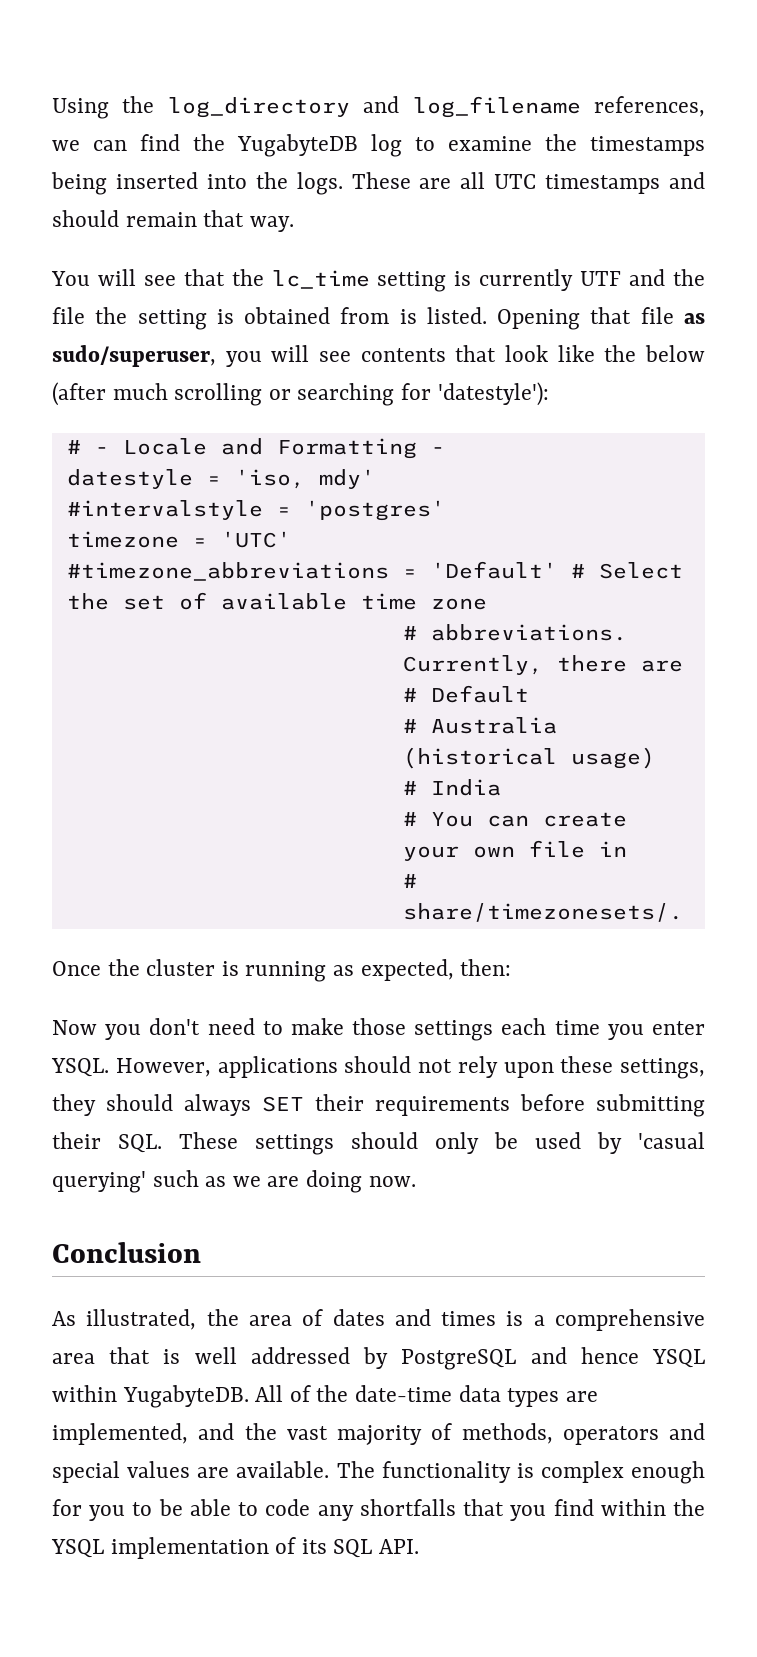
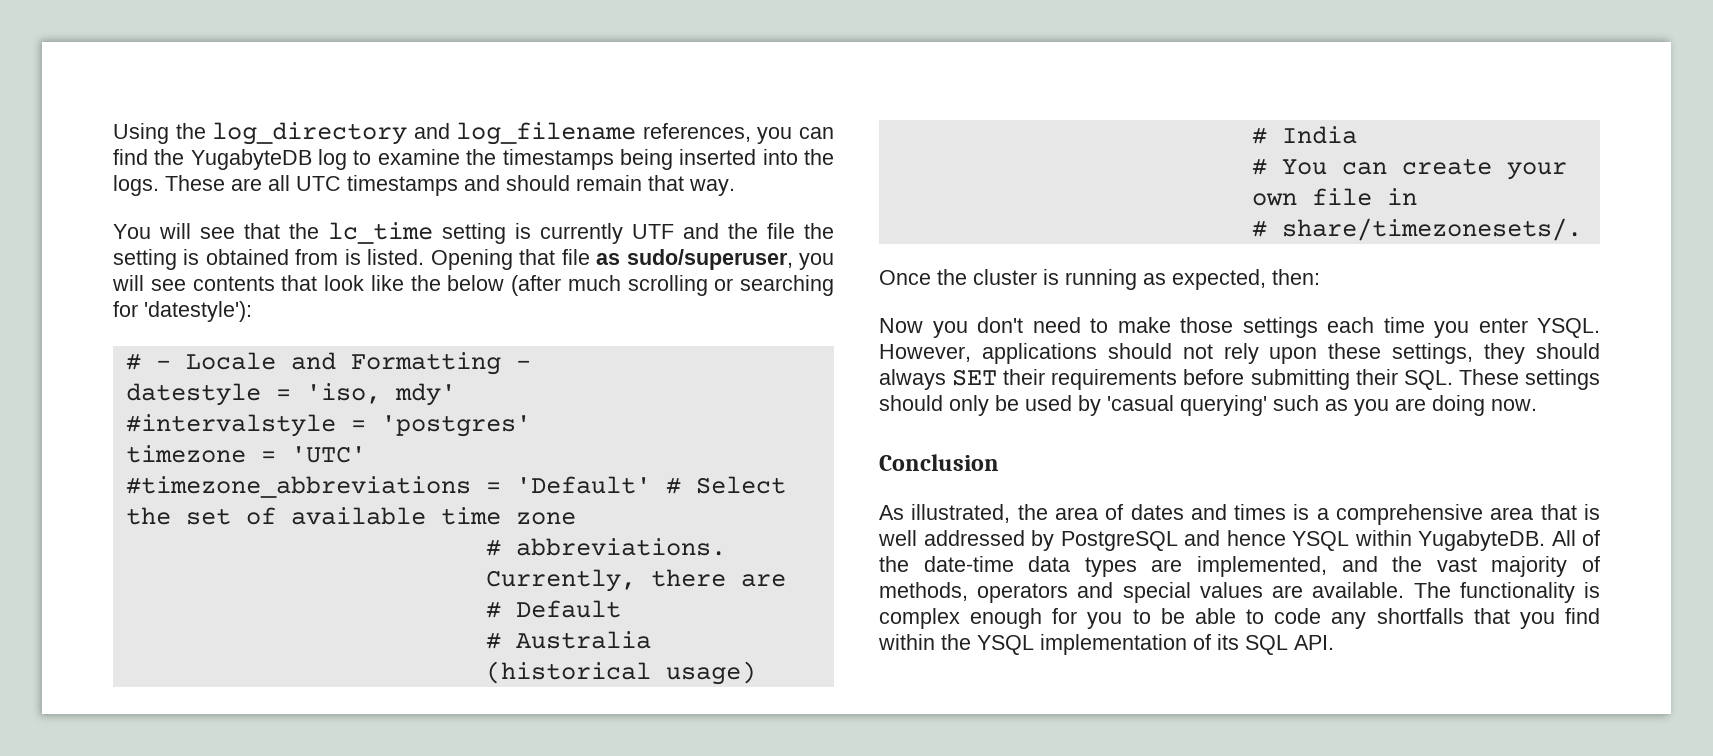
- Using the log_directory and log_filename references, we can find the YugabyteDB log to examine the timestamps being inserted into the logs.
+ Using the log_directory and log_filename references, you can find the YugabyteDB log to examine the timestamps being inserted into the logs.
- However, applications should not rely upon these settings, they should always SET their requirements before submitting their SQL. These settings should only be used by 'casual querying' such as we are doing now.
+ However, applications should not rely upon these settings, they should always SET their requirements before submitting their SQL. These settings should only be used by 'casual querying' such as you are doing now.

